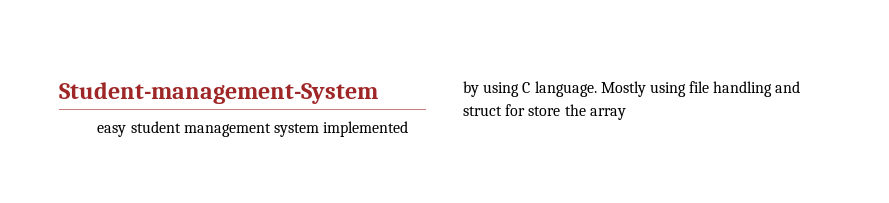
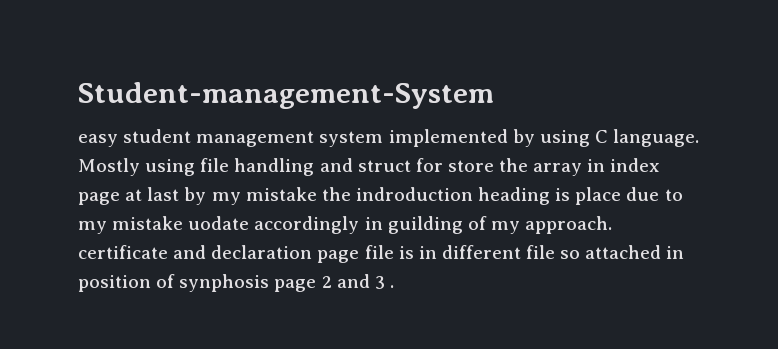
- Mostly using file handling and struct for store the array
+ Mostly using file handling and struct for store the array in index page at last by my mistake the indroduction heading is place due to my mistake uodate accordingly in guilding of my approach. certificate and declaration page file is in different file so attached in position of synphosis page 2 and 3 .

